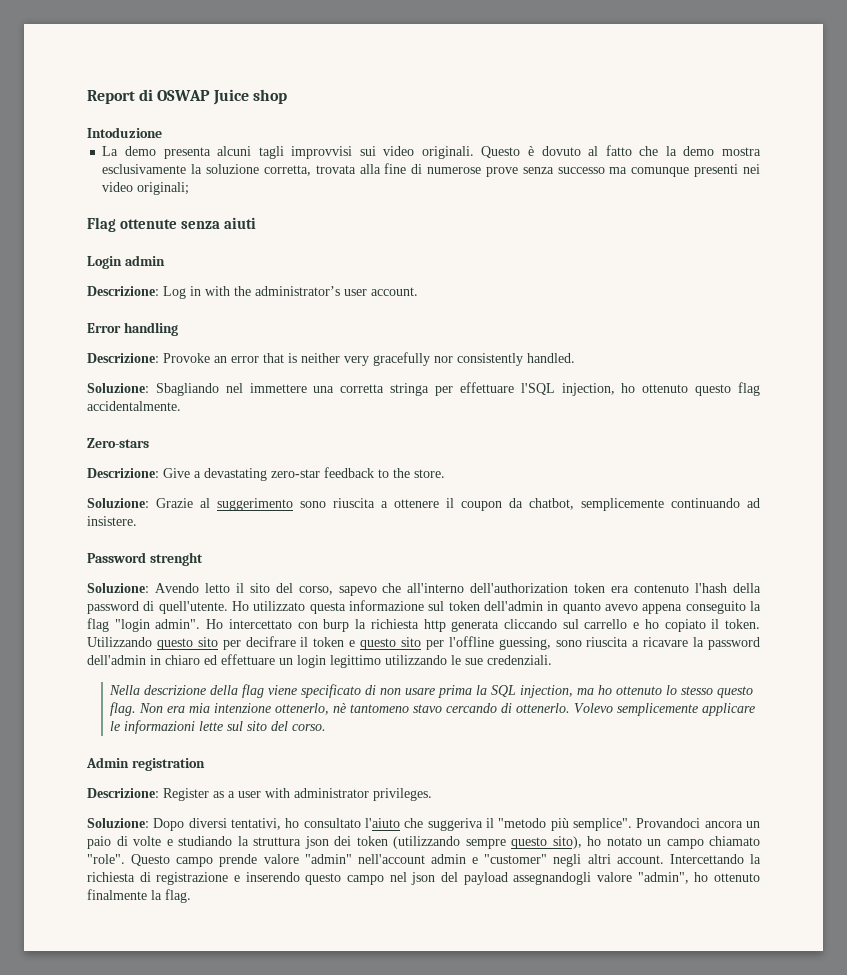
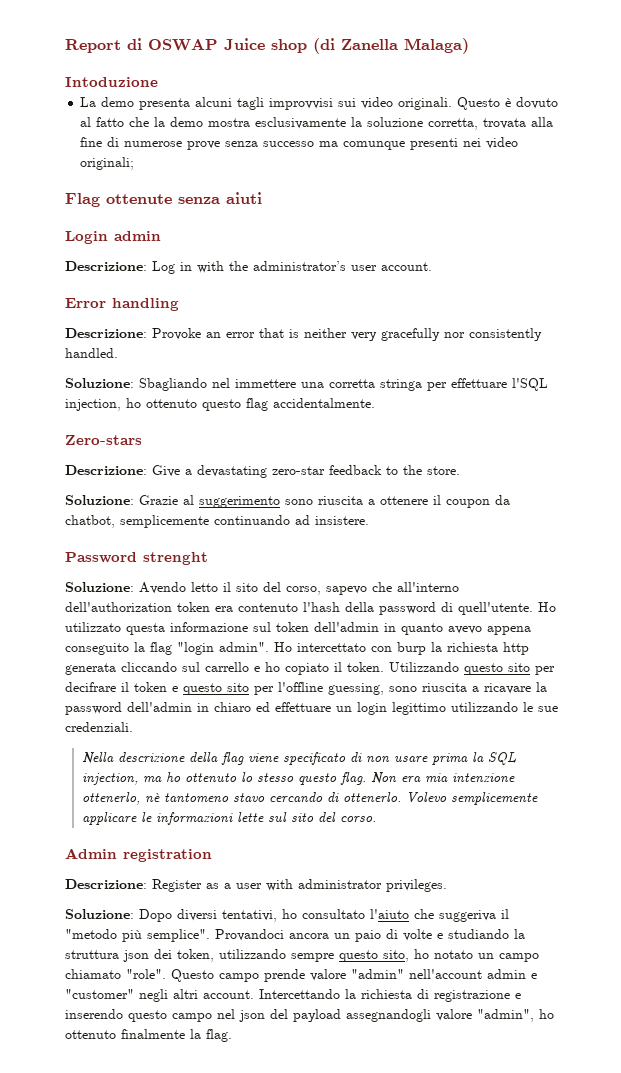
- Report di OSWAP Juice shop
+ Report di OSWAP Juice shop (di Zanella Malaga)
- Provandoci ancora un paio di volte e studiando la struttura json dei token (utilizzando sempre questo sito), ho notato un campo chiamato "role".
+ Provandoci ancora un paio di volte e studiando la struttura json dei token, utilizzando sempre questo sito, ho notato un campo chiamato "role".

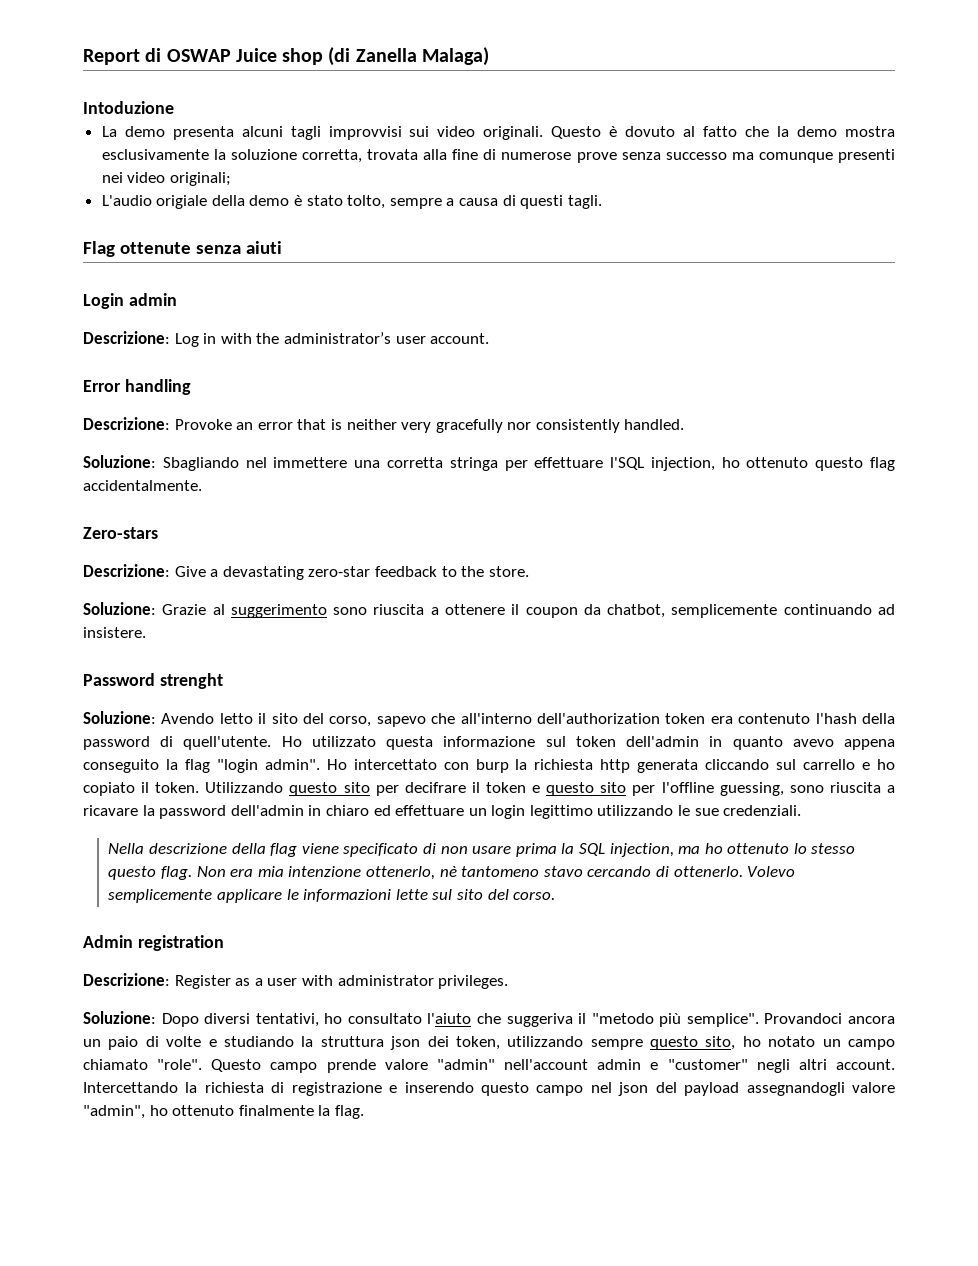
+ L'audio origiale della demo è stato tolto, sempre a causa di questi tagli.

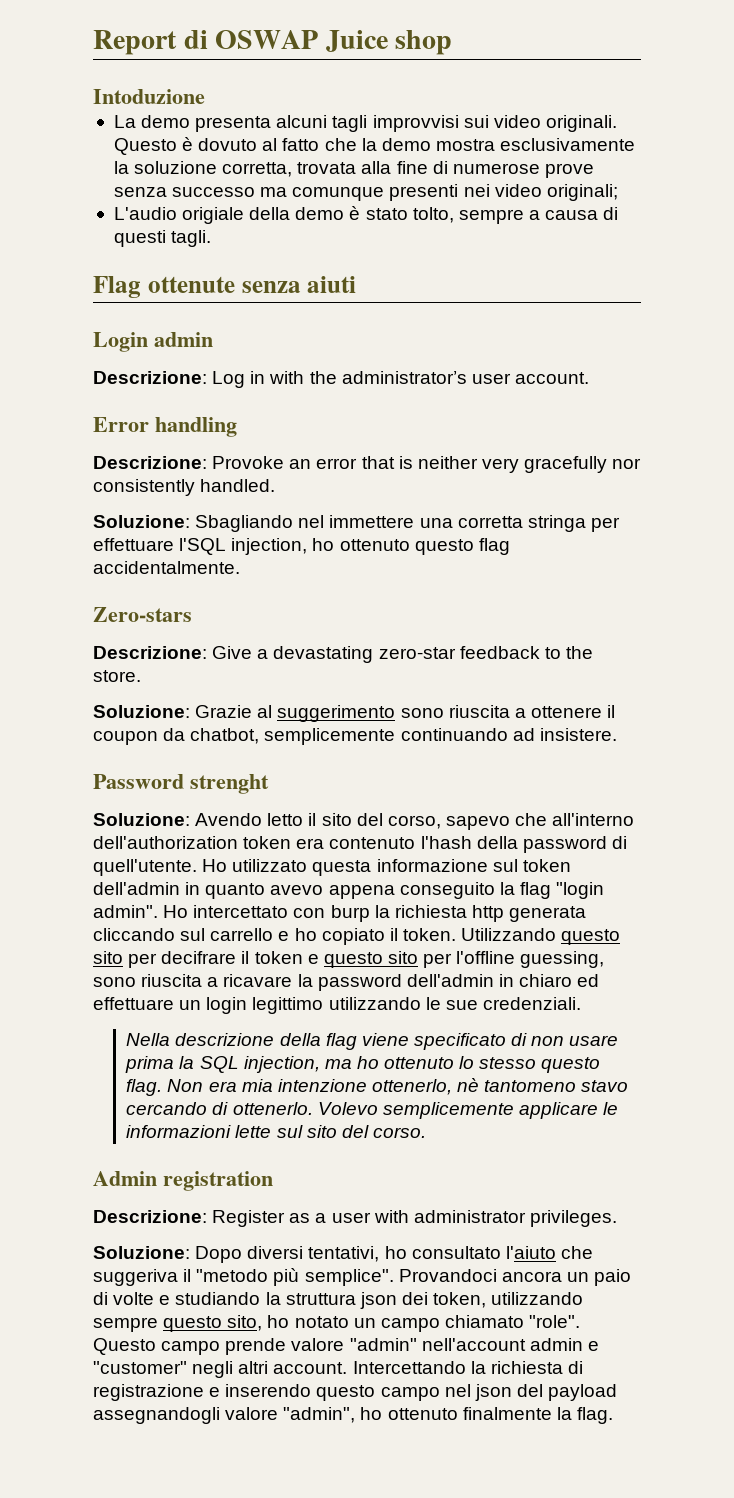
- Report di OSWAP Juice shop (di Zanella Malaga)
+ Report di OSWAP Juice shop

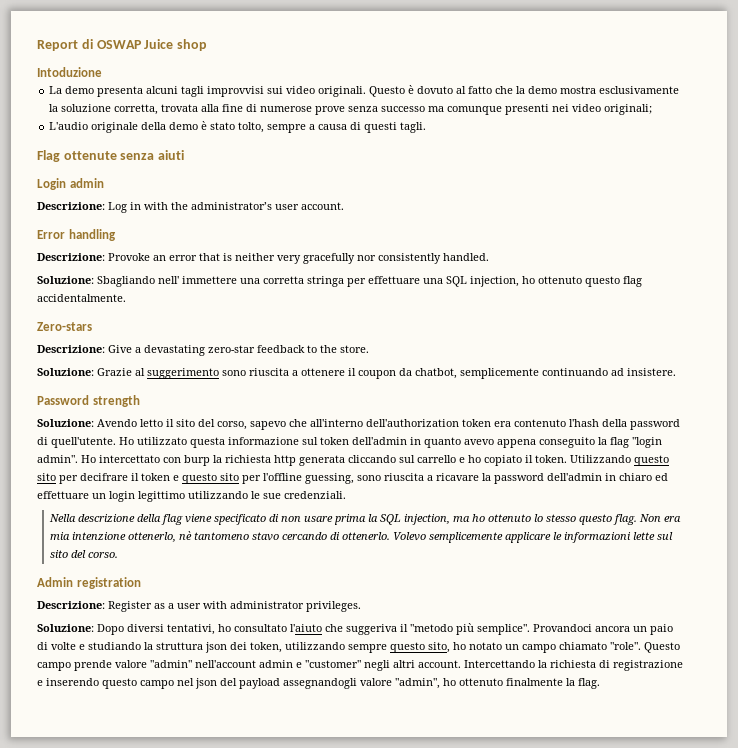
- L'audio origiale della demo è stato tolto, sempre a causa di questi tagli.
+ L'audio originale della demo è stato tolto, sempre a causa di questi tagli.
- Soluzione: Sbagliando nel immettere una corretta stringa per effettuare l'SQL injection, ho ottenuto questo flag accidentalmente.
+ Soluzione: Sbagliando nell' immettere una corretta stringa per effettuare una SQL injection, ho ottenuto questo flag accidentalmente.
- Password strenght
+ Password strength

